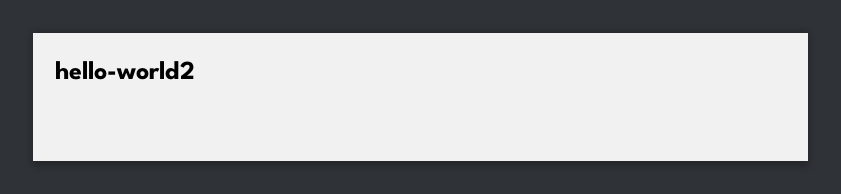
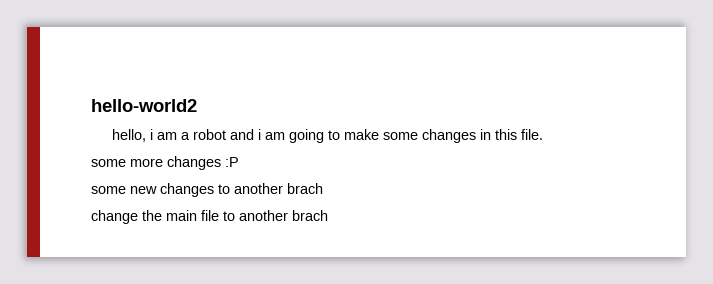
+ hello, i am a robot and i am going to make some changes in this file.
+ some more changes :P
+ some new changes to another brach
+ change the main file to another brach

